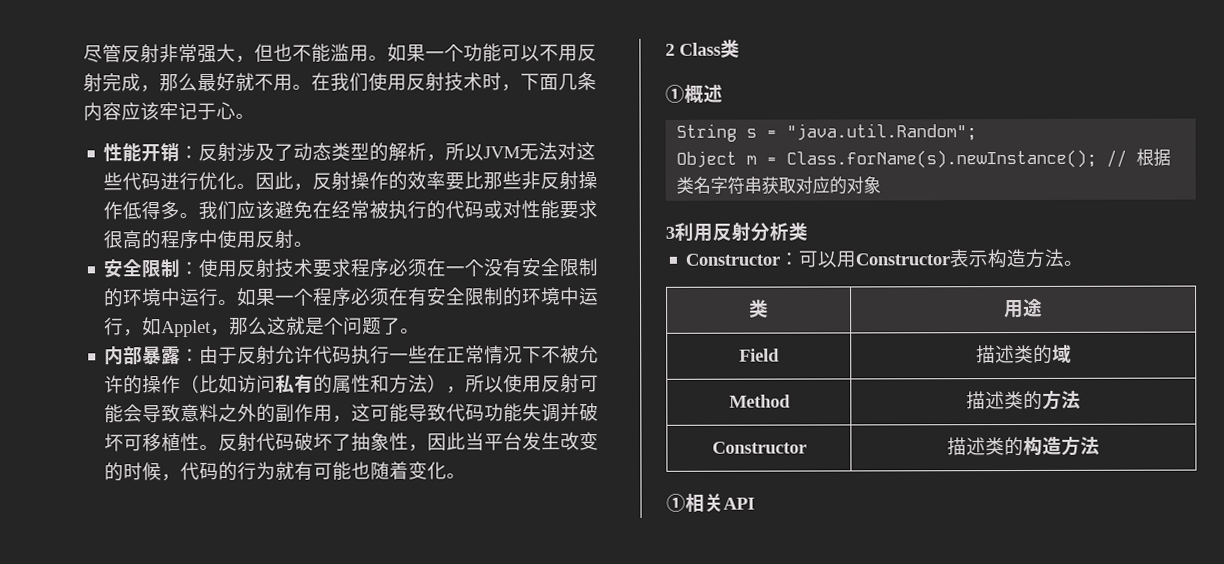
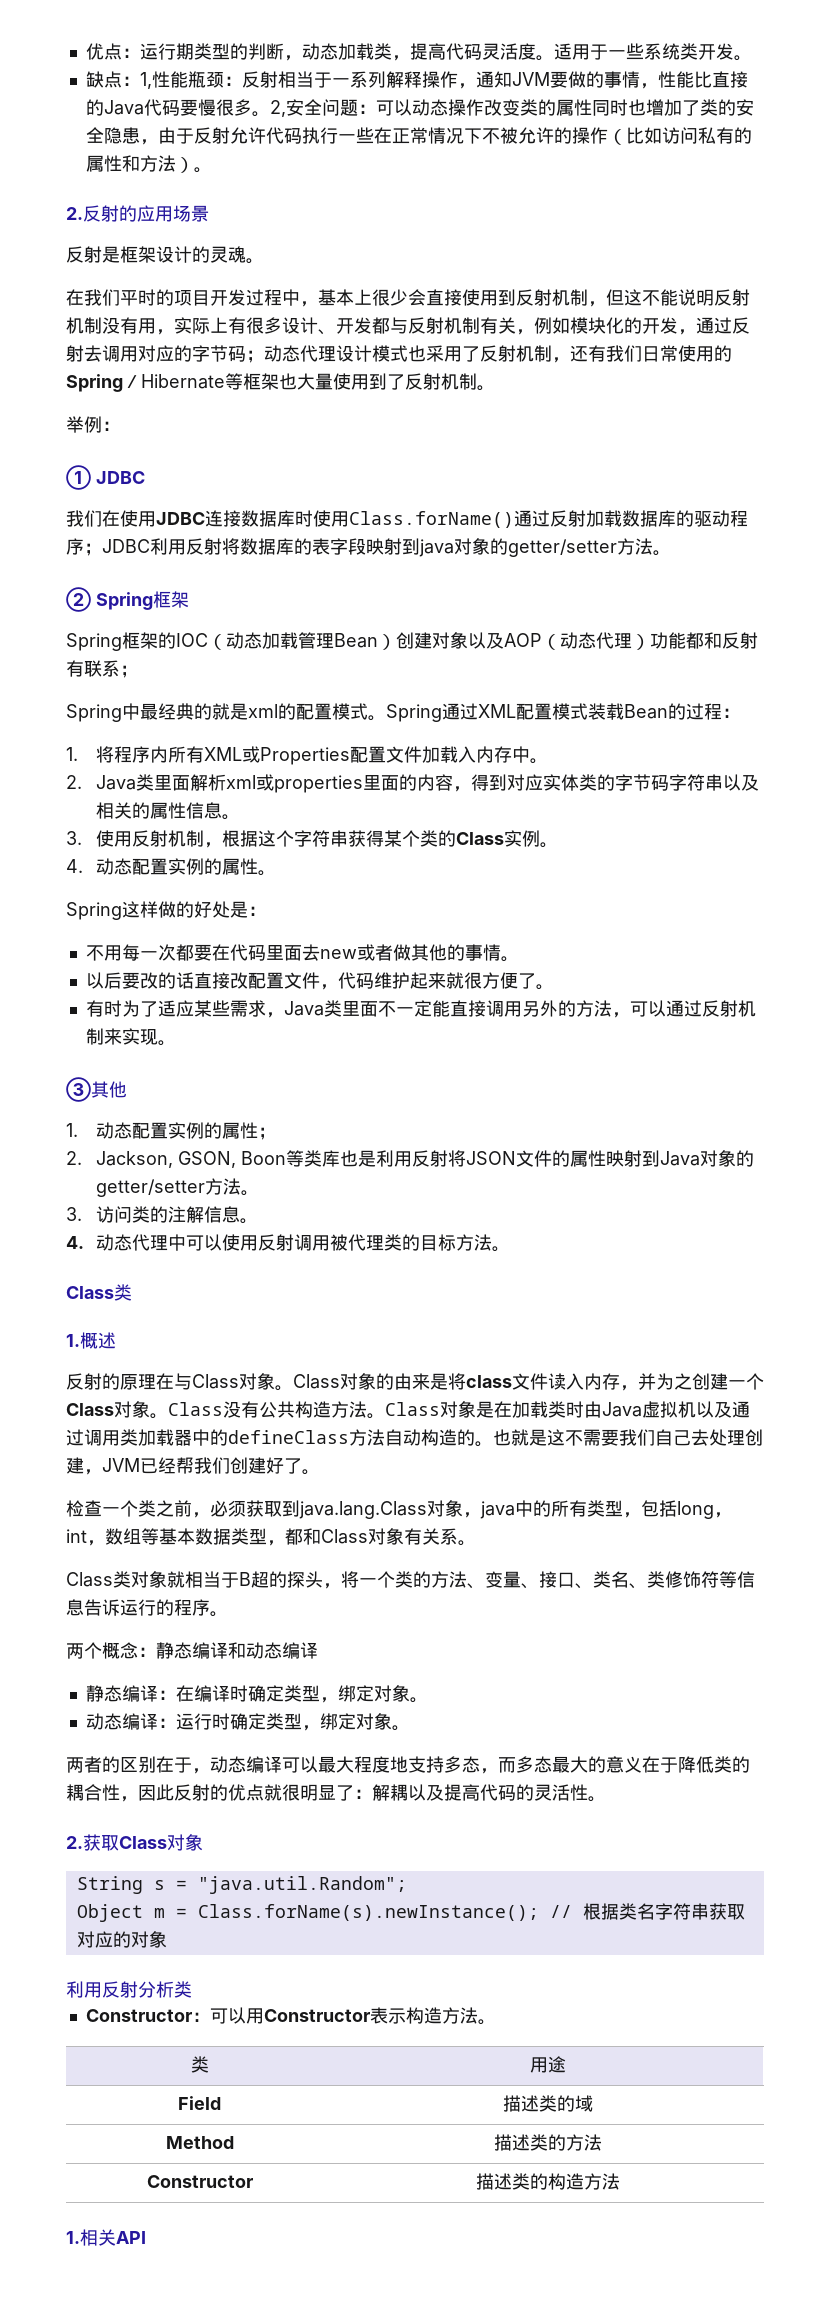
- 尽管反射非常强大，但也不能滥用。如果一个功能可以不用反射完成，那么最好就不用。在我们使用反射技术时，下面几条内容应该牢记于心。
- 性能开销：反射涉及了动态类型的解析，所以JVM无法对这些代码进行优化。因此，反射操作的效率要比那些非反射操作低得多。我们应该避免在经常被执行的代码或对性能要求很高的程序中使用反射。
- 安全限制：使用反射技术要求程序必须在一个没有安全限制的环境中运行。如果一个程序必须在有安全限制的环境中运行，如Applet，那么这就是个问题了。
- 内部暴露：由于反射允许代码执行一些在正常情况下不被允许的操作（比如访问私有的属性和方法），所以使用反射可能会导致意料之外的副作用，这可能导致代码功能失调并破坏可移植性。反射代码破坏了抽象性，因此当平台发生改变的时候，代码的行为就有可能也随着变化。
- 2 Class类
- ①概述
+ 优点：运行期类型的判断，动态加载类，提高代码灵活度。适用于一些系统类开发。
+ 缺点：1,性能瓶颈：反射相当于一系列解释操作，通知JVM要做的事情，性能比直接的Java代码要慢很多。2,安全问题：可以动态操作改变类的属性同时也增加了类的安全隐患，由于反射允许代码执行一些在正常情况下不被允许的操作（比如访问私有的属性和方法）。
+ 2.反射的应用场景
+ 反射是框架设计的灵魂。
+ 在我们平时的项目开发过程中，基本上很少会直接使用到反射机制，但这不能说明反射机制没有用，实际上有很多设计、开发都与反射机制有关，例如模块化的开发，通过反射去调用对应的字节码；动态代理设计模式也采用了反射机制，还有我们日常使用的Spring／Hibernate等框架也大量使用到了反射机制。
+ 举例：
+ ① JDBC
+ 我们在使用JDBC连接数据库时使用Class.forName()通过反射加载数据库的驱动程序；JDBC利用反射将数据库的表字段映射到java对象的getter/setter方法。
+ ② Spring框架
+ Spring框架的IOC（动态加载管理Bean）创建对象以及AOP（动态代理）功能都和反射有联系；
+ Spring中最经典的就是xml的配置模式。Spring通过XML配置模式装载Bean的过程：
+ 1.将程序内所有XML或Properties配置文件加载入内存中。
+ 2. Java类里面解析xml或properties里面的内容，得到对应实体类的字节码字符串以及相关的属性信息。
+ 3.使用反射机制，根据这个字符串获得某个类的Class实例。
+ 4.动态配置实例的属性。
+ Spring这样做的好处是：
+ 不用每一次都要在代码里面去new或者做其他的事情。
+ 以后要改的话直接改配置文件，代码维护起来就很方便了。
+ 有时为了适应某些需求，Java类里面不一定能直接调用另外的方法，可以通过反射机制来实现。
+ ③其他
+ 1.动态配置实例的属性；
+ 2. Jackson, GSON, Boon等类库也是利用反射将JSON文件的属性映射到Java对象的getter/setter方法。
+ 3.访问类的注解信息。
+ 4.动态代理中可以使用反射调用被代理类的目标方法。
+ Class类
+ 1.概述
+ 反射的原理在与Class对象。Class对象的由来是将class文件读入内存，并为之创建一个Class对象。Class没有公共构造方法。Class对象是在加载类时由Java虚拟机以及通过调用类加载器中的defineClass方法自动构造的。也就是这不需要我们自己去处理创建，JVM已经帮我们创建好了。
+ 检查一个类之前，必须获取到java.lang.Class对象，java中的所有类型，包括long，int，数组等基本数据类型，都和Class对象有关系。
+ Class类对象就相当于B超的探头，将一个类的方法、变量、接口、类名、类修饰符等信息告诉运行的程序。
+ 两个概念：静态编译和动态编译
+ 静态编译：在编译时确定类型，绑定对象。
+ 动态编译：运行时确定类型，绑定对象。
+ 两者的区别在于，动态编译可以最大程度地支持多态，而多态最大的意义在于降低类的耦合性，因此反射的优点就很明显了：解耦以及提高代码的灵活性。
+ 2.获取Class对象
- 3利用反射分析类
+ 利用反射分析类
- ①相关API
+ 1.相关API

